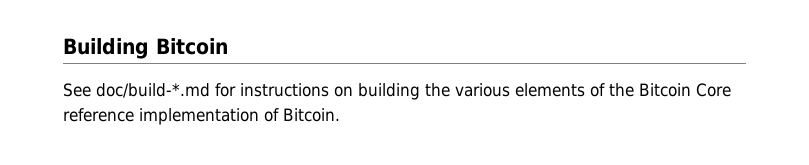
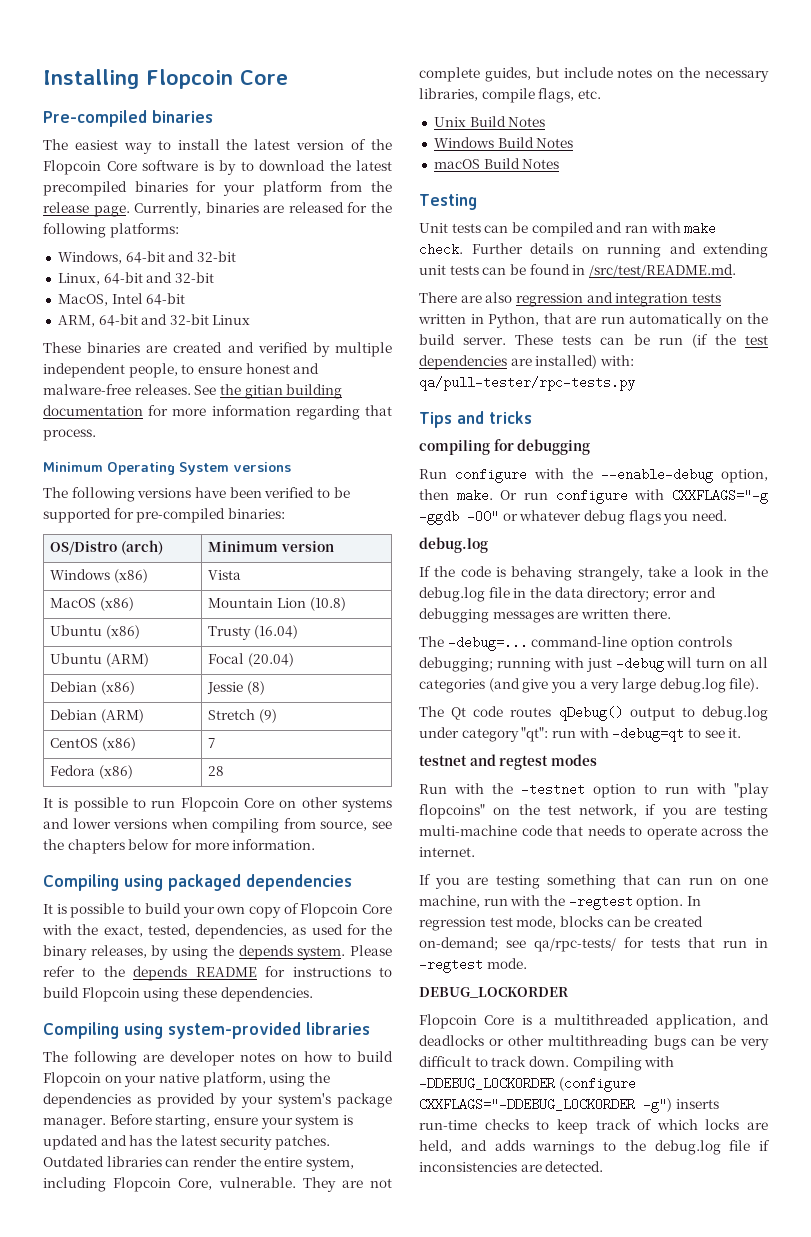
- Building Bitcoin
- See doc/build-*.md for instructions on building the various elements of the Bitcoin Core reference implementation of Bitcoin.
+ Installing Flopcoin Core
+ Pre-compiled binaries
+ The easiest way to install the latest version of the Flopcoin Core software is by to download the latest precompiled binaries for your platform from the release page. Currently, binaries are released for the following platforms:
+ Windows, 64-bit and 32-bit
+ Linux, 64-bit and 32-bit
+ MacOS, Intel 64-bit
+ ARM, 64-bit and 32-bit Linux
+ These binaries are created and verified by multiple independent people, to ensure honest and malware-free releases. See the gitian building documentation for more information regarding that process.
+ Minimum Operating System versions
+ The following versions have been verified to be supported for pre-compiled binaries:
+ OS/Distro (arch) | Minimum version
+ Windows (x86) | Vista
+ MacOS (x86) | Mountain Lion (10.8)
+ Ubuntu (x86) | Trusty (16.04)
+ Ubuntu (ARM) | Focal (20.04)
+ Debian (x86) | Jessie (8)
+ Debian (ARM) | Stretch (9)
+ CentOS (x86) | 7
+ Fedora (x86) | 28
+ It is possible to run Flopcoin Core on other systems and lower versions when compiling from source, see the chapters below for more information.
+ Compiling using packaged dependencies
+ It is possible to build your own copy of Flopcoin Core with the exact, tested, dependencies, as used for the binary releases, by using the depends system. Please refer to the depends README for instructions to build Flopcoin using these dependencies.
+ Compiling using system-provided libraries
+ The following are developer notes on how to build Flopcoin on your native platform, using the dependencies as provided by your system's package manager. Before starting, ensure your system is updated and has the latest security patches. Outdated libraries can render the entire system, including Flopcoin Core, vulnerable. They are not complete guides, but include notes on the necessary libraries, compile flags, etc.
+ Unix Build Notes
+ Windows Build Notes
+ macOS Build Notes
+ Testing
+ Unit tests can be compiled and ran with make check. Further details on running and extending unit tests can be found in /src/test/README.md.
+ There are also regression and integration tests written in Python, that are run automatically on the build server. These tests can be run (if the test dependencies are installed) with: qa/pull-tester/rpc-tests.py
+ Tips and tricks
+ compiling for debugging
+ Run configure with the --enable-debug option, then make. Or run configure with CXXFLAGS="-g -ggdb -O0" or whatever debug flags you need.
+ debug.log
+ If the code is behaving strangely, take a look in the debug.log file in the data directory; error and debugging messages are written there.
+ The -debug=... command-line option controls debugging; running with just -debug will turn on all categories (and give you a very large debug.log file).
+ The Qt code routes qDebug() output to debug.log under category "qt": run with -debug=qt to see it.
+ testnet and regtest modes
+ Run with the -testnet option to run with "play flopcoins" on the test network, if you are testing multi-machine code that needs to operate across the internet.
+ If you are testing something that can run on one machine, run with the -regtest option. In regression test mode, blocks can be created on-demand; see qa/rpc-tests/ for tests that run in -regtest mode.
+ DEBUG_LOCKORDER
+ Flopcoin Core is a multithreaded application, and deadlocks or other multithreading bugs can be very difficult to track down. Compiling with -DDEBUG_LOCKORDER (configure CXXFLAGS="-DDEBUG_LOCKORDER -g") inserts run-time checks to keep track of which locks are held, and adds warnings to the debug.log file if inconsistencies are detected.

